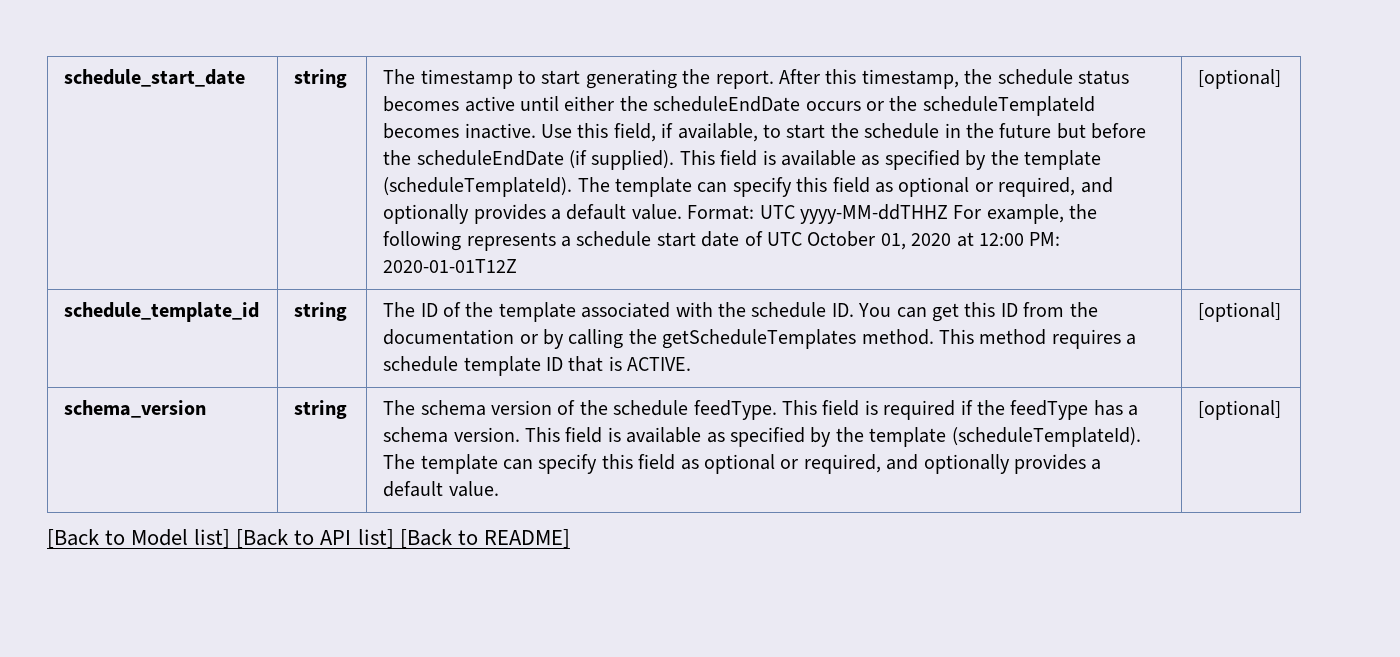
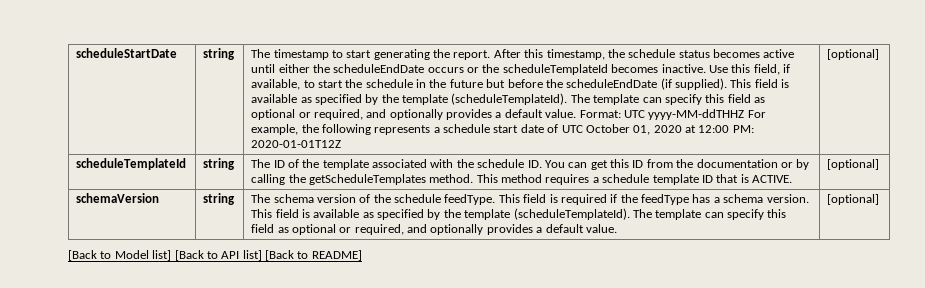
- schedule_start_date
+ scheduleStartDate
- schedule_template_id | string | The ID of the template associated with the schedule ID. You can get this ID from the documentation or by calling the getScheduleTemplates method. This method requires a schedule template ID that is ACTIVE. | [optional]
+ scheduleTemplateId | string | The ID of the template associated with the schedule ID. You can get this ID from the documentation or by calling the getScheduleTemplates method. This method requires a schedule template ID that is ACTIVE. | [optional]
- schema_version
+ schemaVersion

